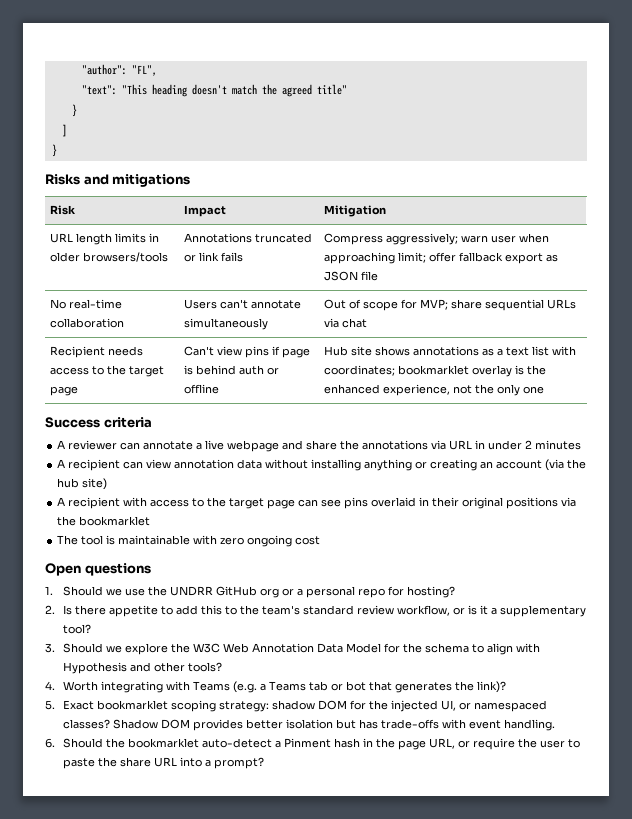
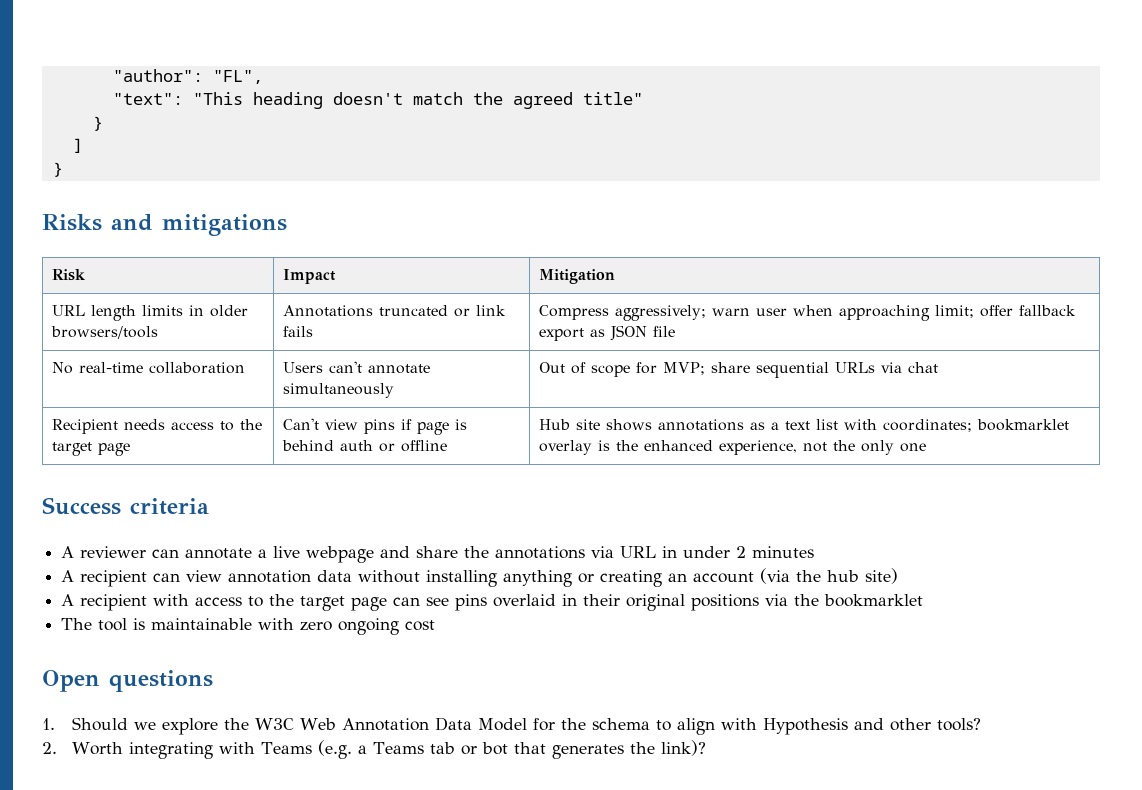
- 1. Should we use the UNDRR GitHub org or a personal repo for hosting?
- 2. Is there appetite to add this to the team's standard review workflow, or is it a supplementary tool?
- 3. Should we explore the W3C Web Annotation Data Model for the schema to align with Hypothesis and other tools?
+ 1. Should we explore the W3C Web Annotation Data Model for the schema to align with Hypothesis and other tools?
- 4. Worth integrating with Teams (e.g. a Teams tab or bot that generates the link)?
+ 2. Worth integrating with Teams (e.g. a Teams tab or bot that generates the link)?
- 5. Exact bookmarklet scoping strategy: shadow DOM for the injected UI, or namespaced classes? Shadow DOM provides better isolation but has trade-offs with event handling.
- 6. Should the bookmarklet auto-detect a Pinment hash in the page URL, or require the user to paste the share URL into a prompt?

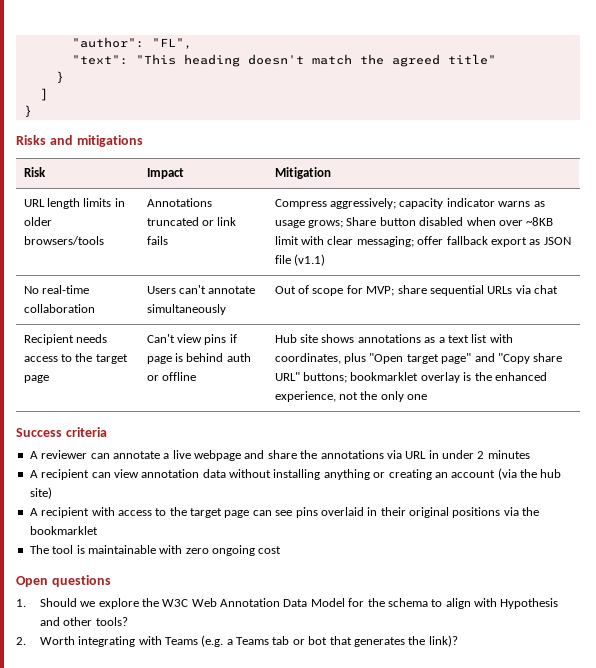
- URL length limits in older browsers/tools | Annotations truncated or link fails | Compress aggressively; warn user when approaching limit; offer fallback export as JSON file
+ URL length limits in older browsers/tools | Annotations truncated or link fails | Compress aggressively; capacity indicator warns as usage grows; Share button disabled when over ~8KB limit with clear messaging; offer fallback export as JSON file (v1.1)
- Hub site shows annotations as a text list with coordinates; bookmarklet overlay is the enhanced experience, not the only one
+ Hub site shows annotations as a text list with coordinates, plus "Open target page" and "Copy share URL" buttons; bookmarklet overlay is the enhanced experience, not the only one

